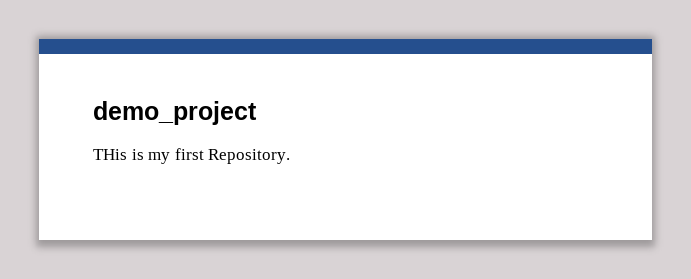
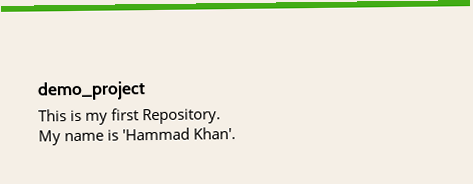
- THis is my first Repository.
+ This is my first Repository.
+ My name is 'Hammad Khan'.

